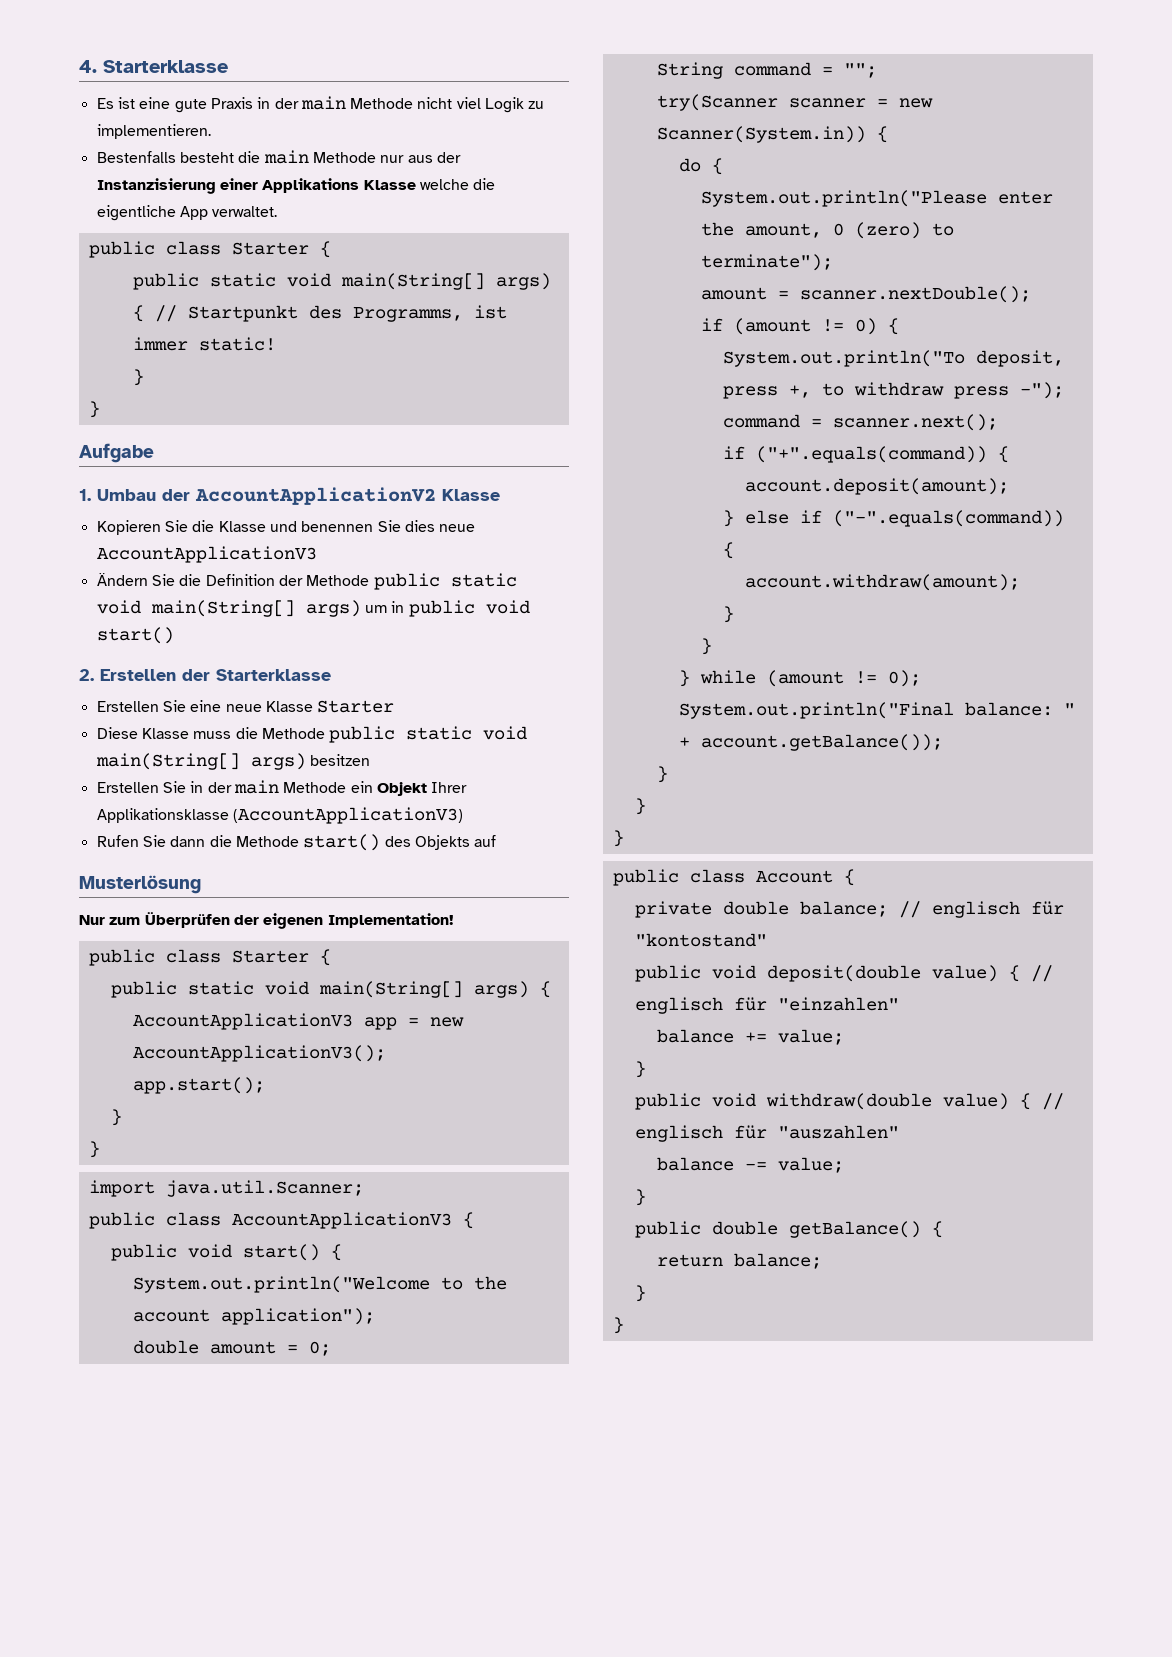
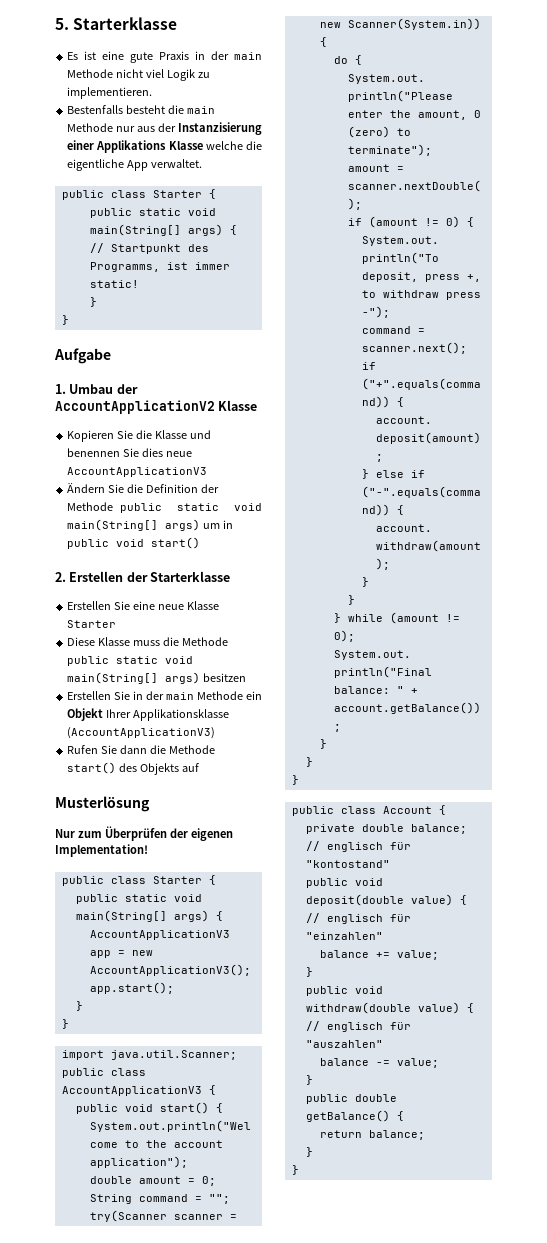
- 4. Starterklasse
+ 5. Starterklasse

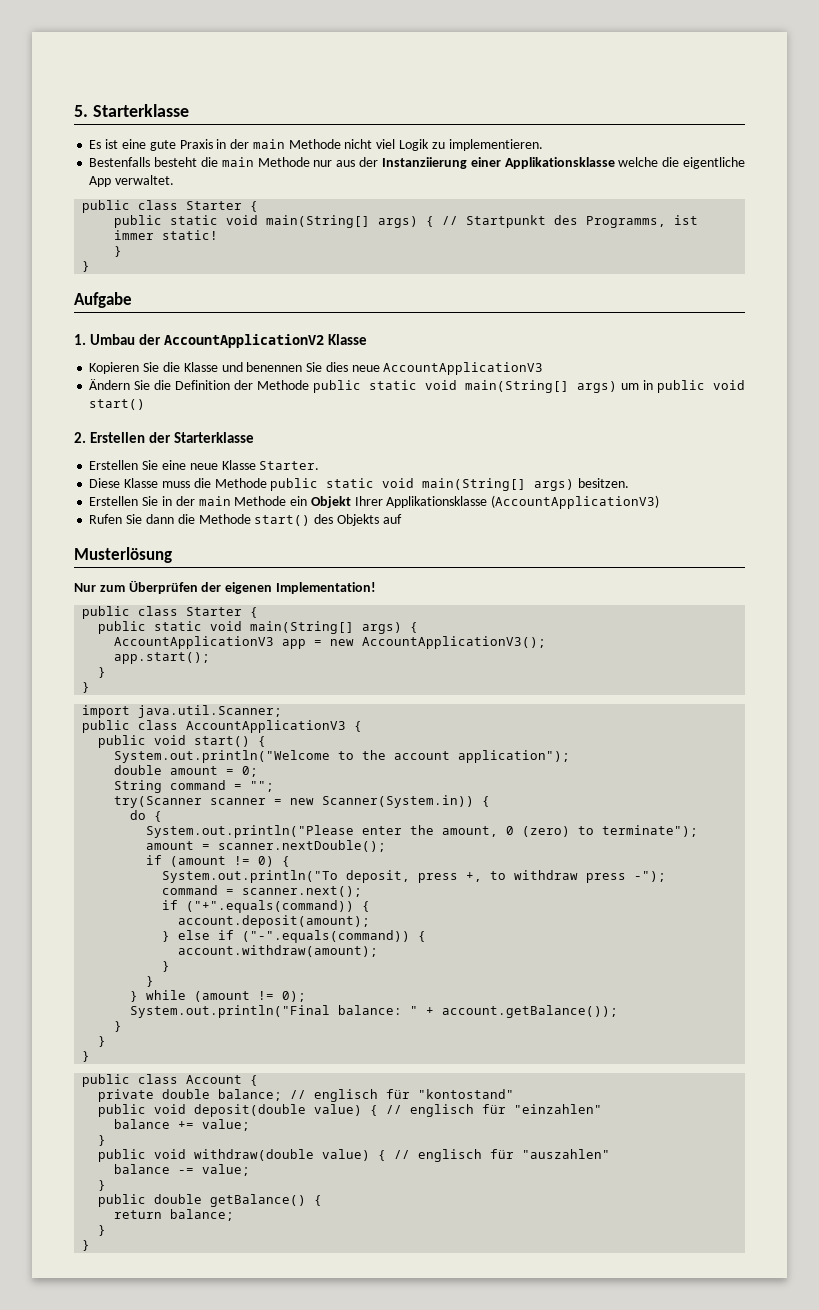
- Bestenfalls besteht die main Methode nur aus der Instanzisierung einer Applikations Klasse welche die eigentliche App verwaltet.
+ Bestenfalls besteht die main Methode nur aus der Instanziierung einer Applikationsklasse welche die eigentliche App verwaltet.
- Erstellen Sie eine neue Klasse Starter
+ Erstellen Sie eine neue Klasse Starter.
- Diese Klasse muss die Methode public static void main(String[] args) besitzen
+ Diese Klasse muss die Methode public static void main(String[] args) besitzen.

